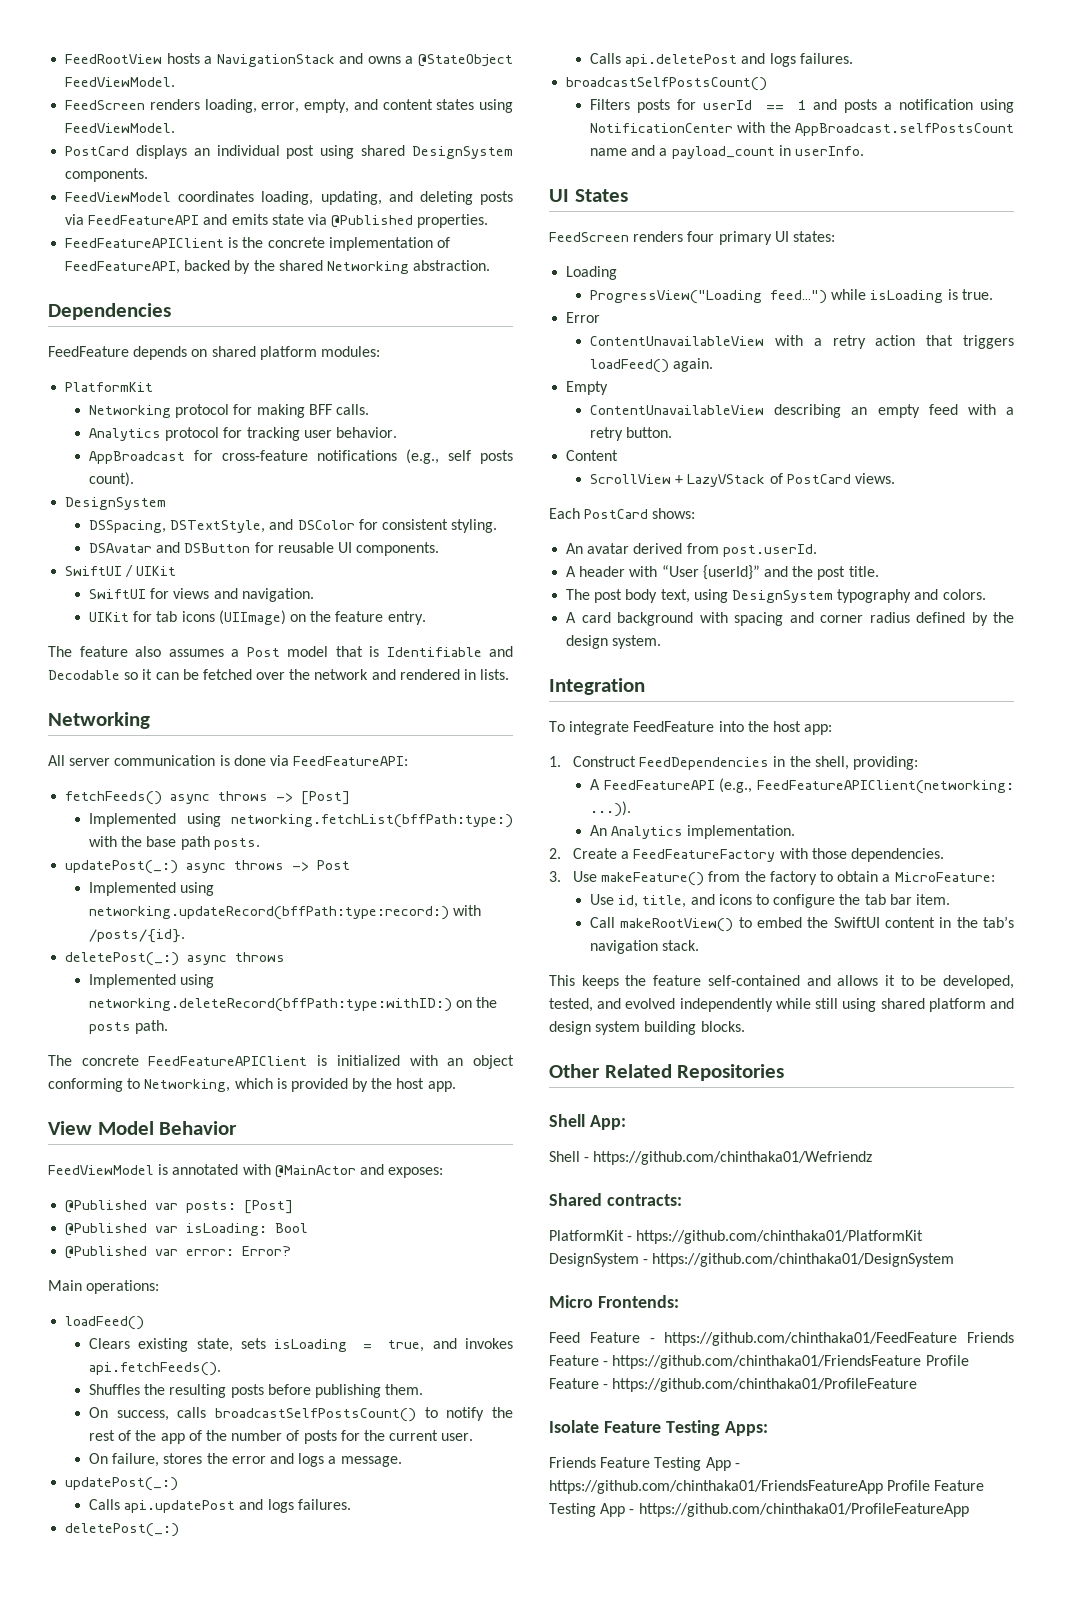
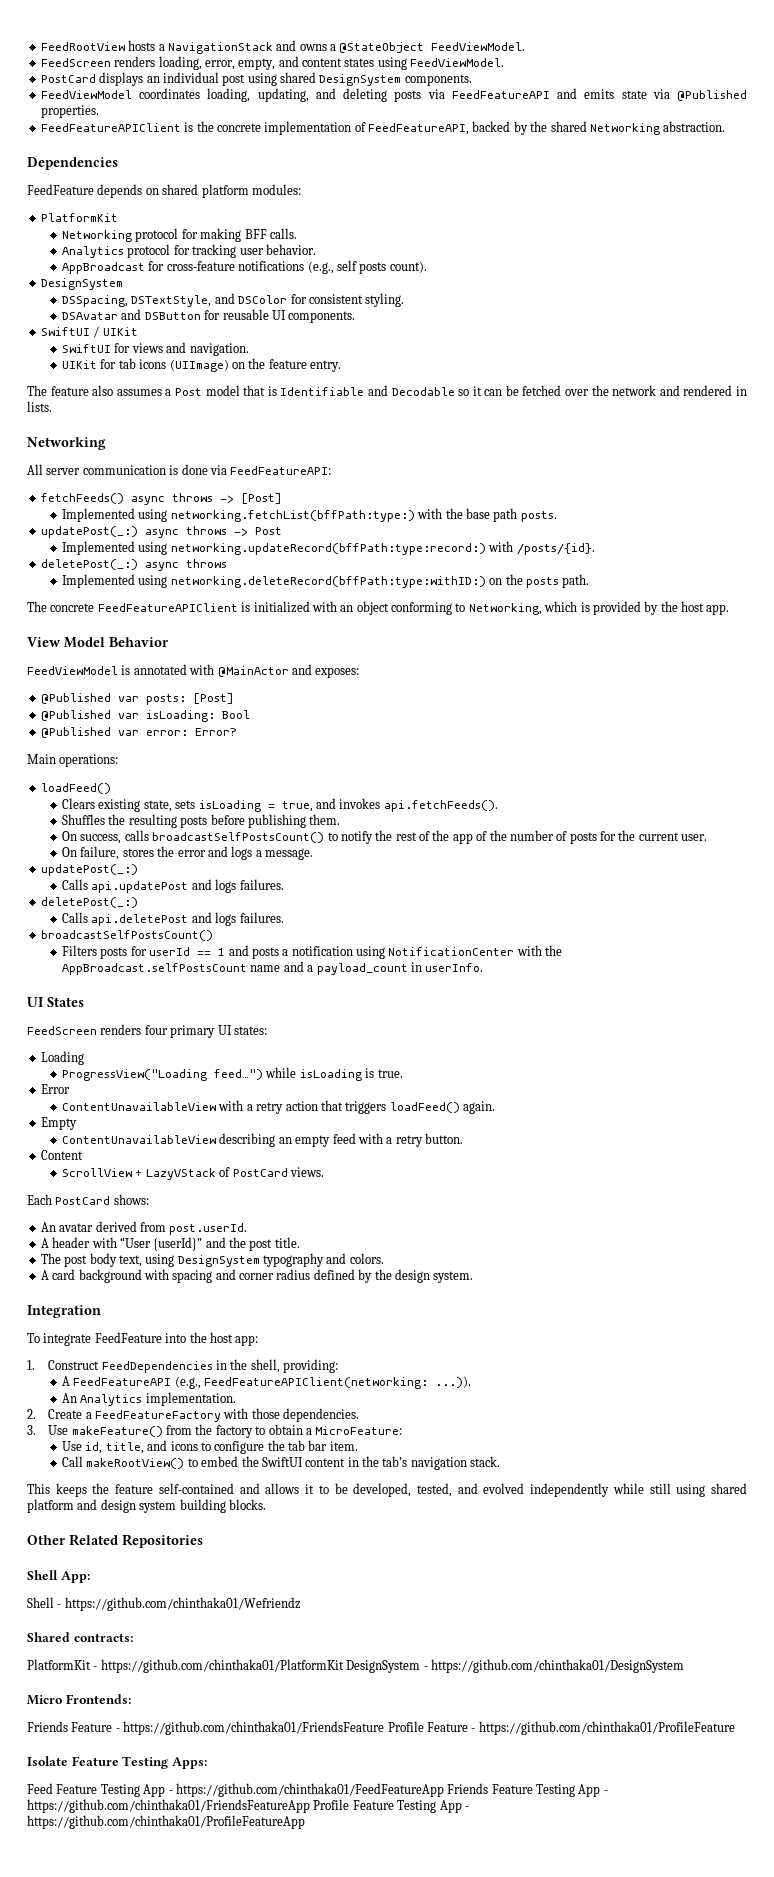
- Feed Feature - https://github.com/chinthaka01/FeedFeature Friends Feature - https://github.com/chinthaka01/FriendsFeature Profile Feature - https://github.com/chinthaka01/ProfileFeature
+ Friends Feature - https://github.com/chinthaka01/FriendsFeature Profile Feature - https://github.com/chinthaka01/ProfileFeature
- Friends Feature Testing App - https://github.com/chinthaka01/FriendsFeatureApp Profile Feature Testing App - https://github.com/chinthaka01/ProfileFeatureApp
+ Feed Feature Testing App - https://github.com/chinthaka01/FeedFeatureApp Friends Feature Testing App - https://github.com/chinthaka01/FriendsFeatureApp Profile Feature Testing App - https://github.com/chinthaka01/ProfileFeatureApp

